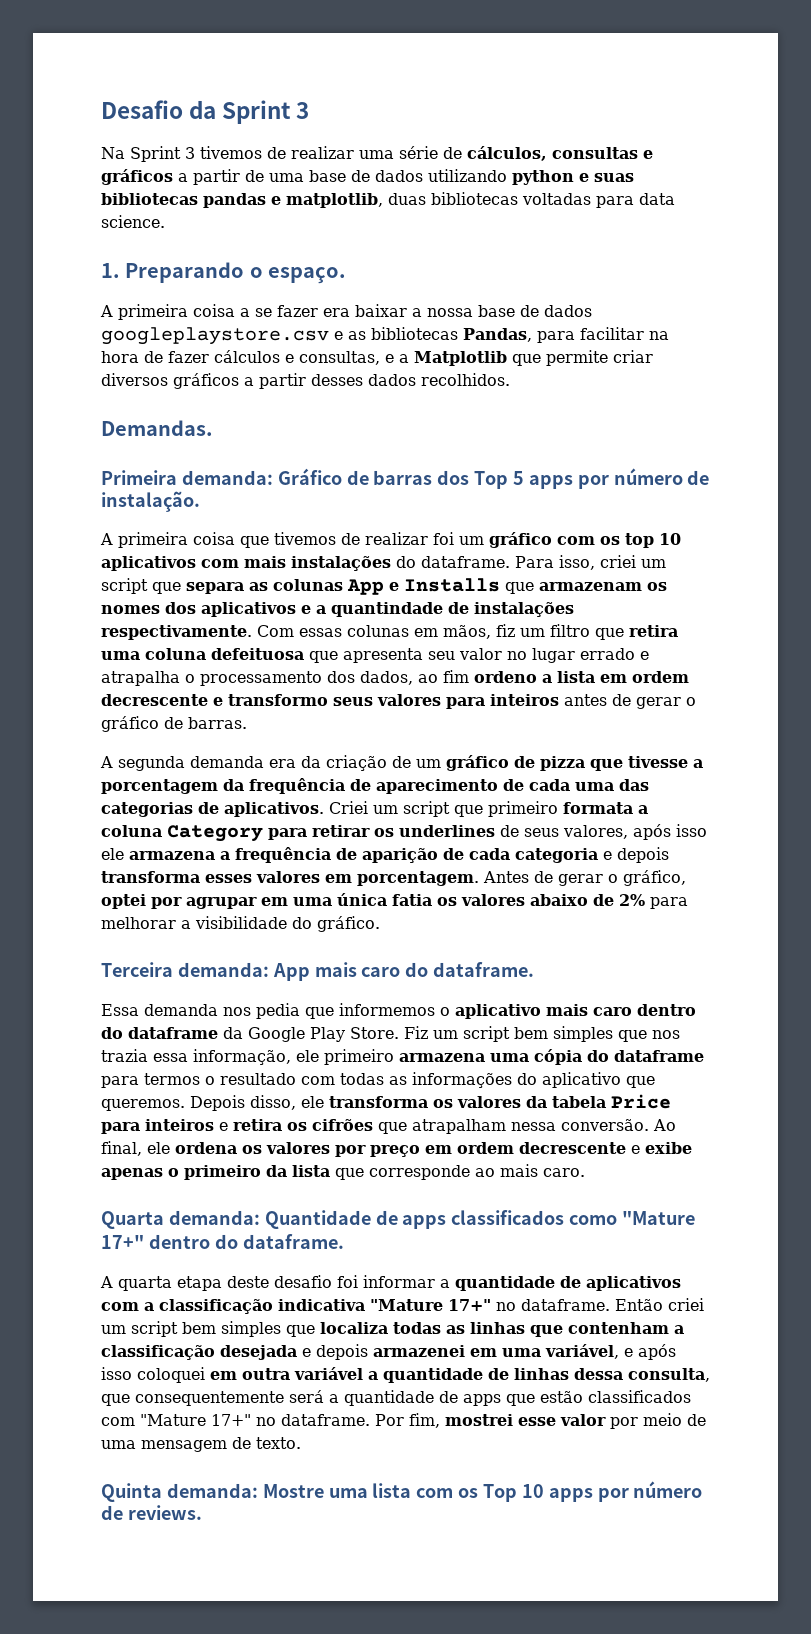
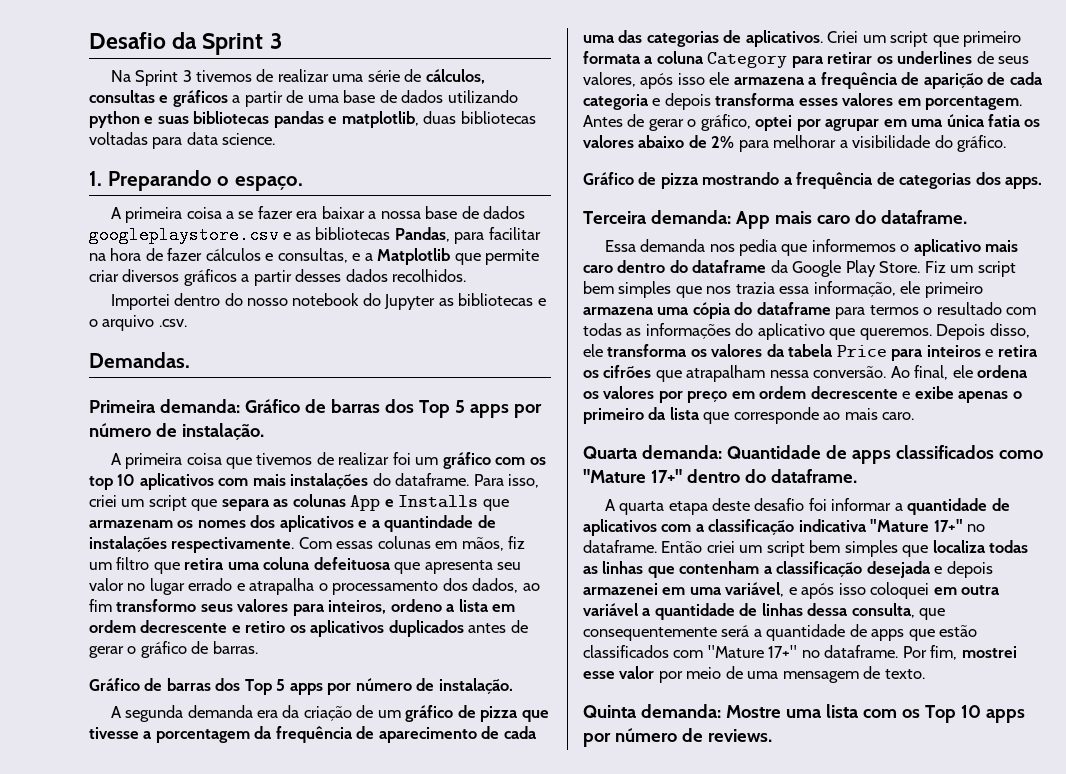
+ Importei dentro do nosso notebook do Jupyter as bibliotecas e o arquivo .csv.
- Com essas colunas em mãos, fiz um filtro que retira uma coluna defeituosa que apresenta seu valor no lugar errado e atrapalha o processamento dos dados, ao fim ordeno a lista em ordem decrescente e transformo seus valores para inteiros antes de gerar o gráfico de barras.
+ Com essas colunas em mãos, fiz um filtro que retira uma coluna defeituosa que apresenta seu valor no lugar errado e atrapalha o processamento dos dados, ao fim transformo seus valores para inteiros, ordeno a lista em ordem decrescente e retiro os aplicativos duplicados antes de gerar o gráfico de barras.
+ Gráfico de barras dos Top 5 apps por número de instalação.
+ Gráfico de pizza mostrando a frequência de categorias dos apps.

